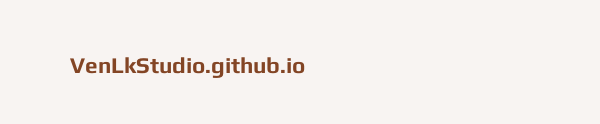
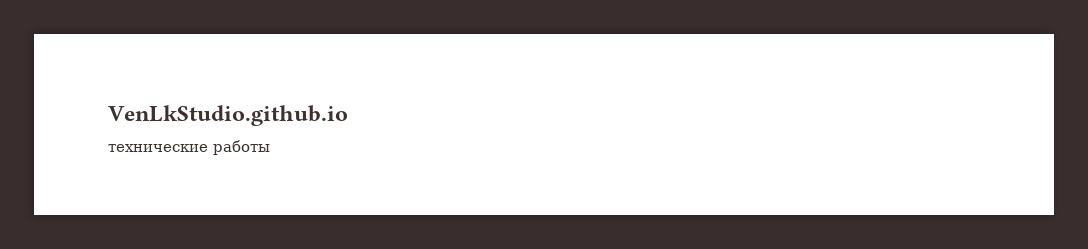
+ технические работы

